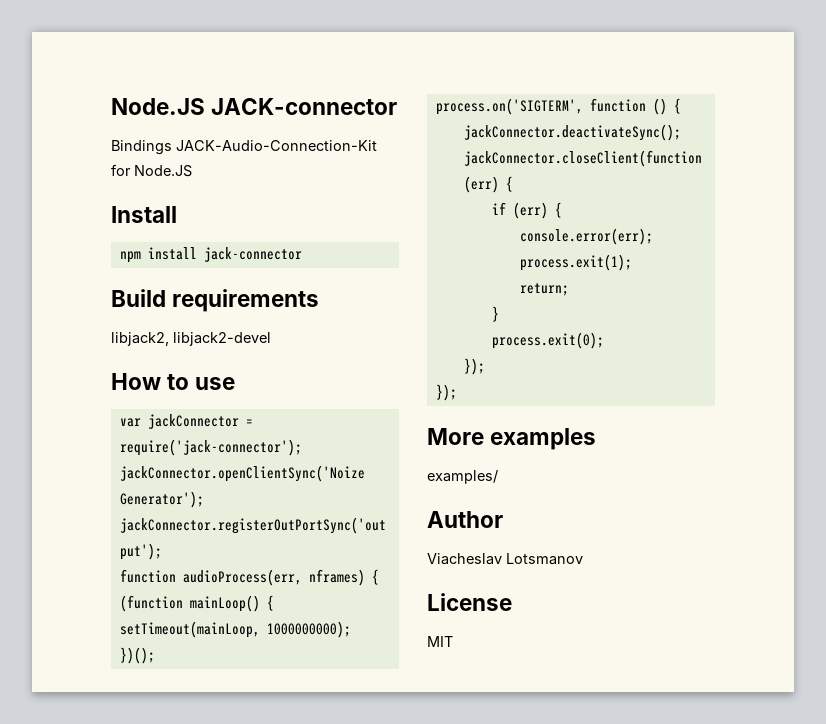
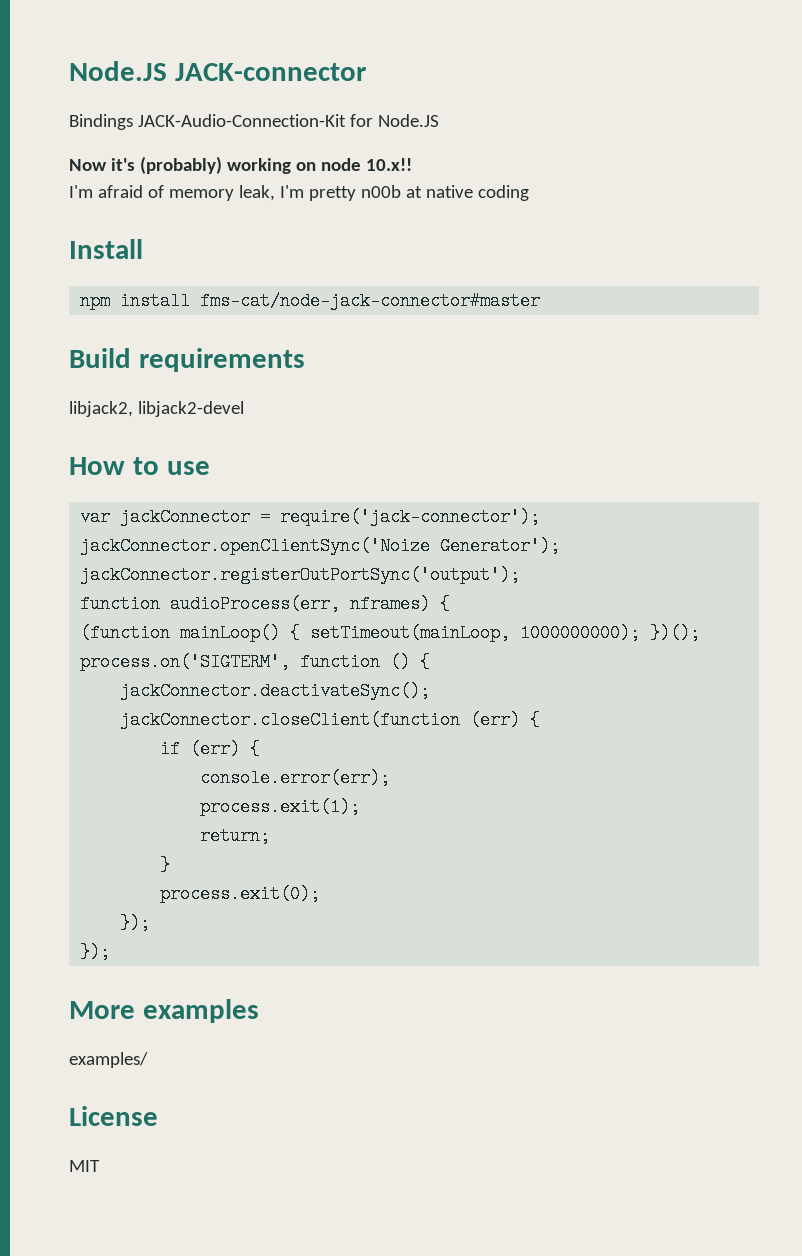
+ Now it's (probably) working on node 10.x!!
+ I'm afraid of memory leak, I'm pretty n00b at native coding
- npm install jack-connector
+ npm install fms-cat/node-jack-connector#master
- Author
- Viacheslav Lotsmanov

